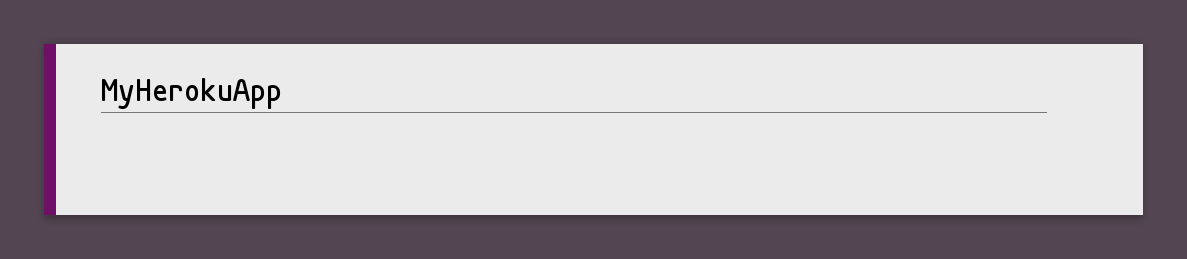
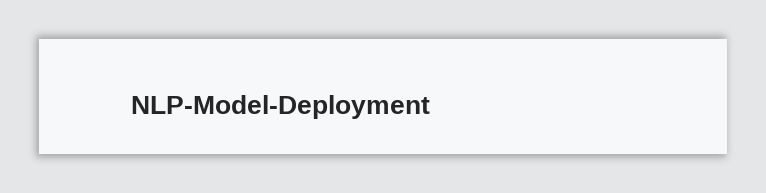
- MyHerokuApp
+ NLP-Model-Deployment

